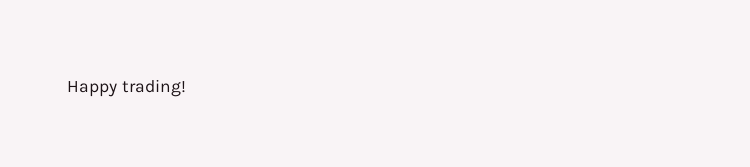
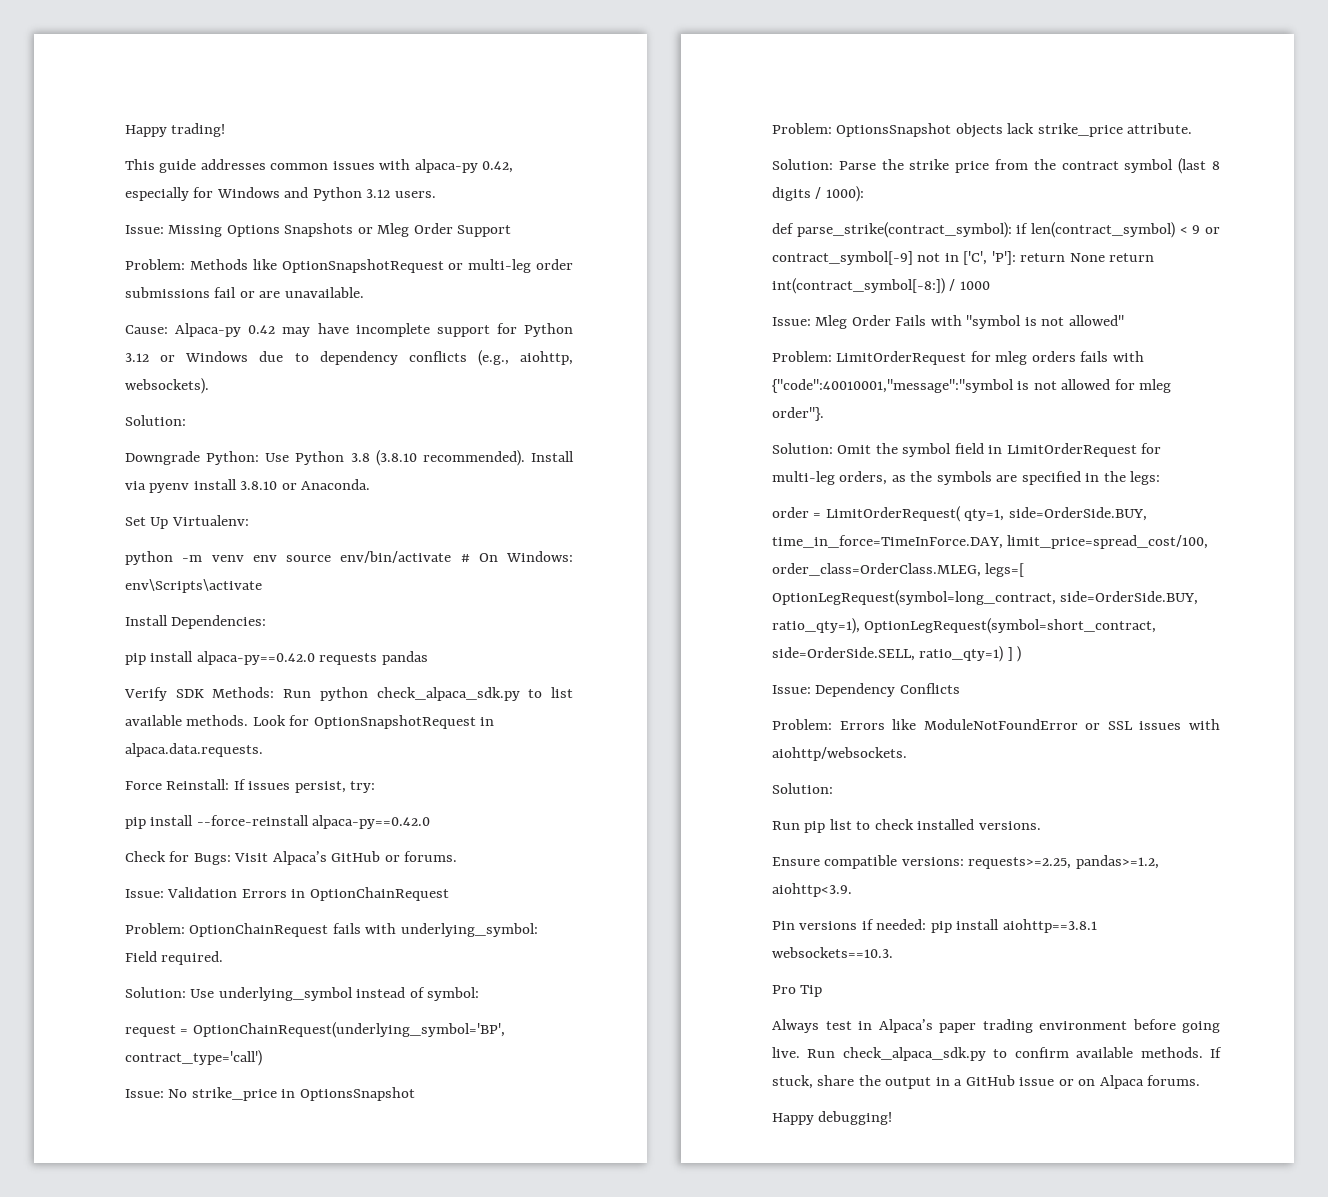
+ This guide addresses common issues with alpaca-py 0.42, especially for Windows and Python 3.12 users.
+ Issue: Missing Options Snapshots or Mleg Order Support
+ Problem: Methods like OptionSnapshotRequest or multi-leg order submissions fail or are unavailable.
+ Cause: Alpaca-py 0.42 may have incomplete support for Python 3.12 or Windows due to dependency conflicts (e.g., aiohttp, websockets).
+ Solution:
+ Downgrade Python: Use Python 3.8 (3.8.10 recommended). Install via pyenv install 3.8.10 or Anaconda.
+ Set Up Virtualenv:
+ python -m venv env source env/bin/activate # On Windows: env\Scripts\activate
+ Install Dependencies:
+ pip install alpaca-py==0.42.0 requests pandas
+ Verify SDK Methods: Run python check_alpaca_sdk.py to list available methods. Look for OptionSnapshotRequest in alpaca.data.requests.
+ Force Reinstall: If issues persist, try:
+ pip install --force-reinstall alpaca-py==0.42.0
+ Check for Bugs: Visit Alpaca’s GitHub or forums.
+ Issue: Validation Errors in OptionChainRequest
+ Problem: OptionChainRequest fails with underlying_symbol: Field required.
+ Solution: Use underlying_symbol instead of symbol:
+ request = OptionChainRequest(underlying_symbol='BP', contract_type='call')
+ Issue: No strike_price in OptionsSnapshot
+ Problem: OptionsSnapshot objects lack strike_price attribute.
+ Solution: Parse the strike price from the contract symbol (last 8 digits / 1000):
+ def parse_strike(contract_symbol): if len(contract_symbol) < 9 or contract_symbol[-9] not in ['C', 'P']: return None return int(contract_symbol[-8:]) / 1000
+ Issue: Mleg Order Fails with "symbol is not allowed"
+ Problem: LimitOrderRequest for mleg orders fails with {"code":40010001,"message":"symbol is not allowed for mleg order"}.
+ Solution: Omit the symbol field in LimitOrderRequest for multi-leg orders, as the symbols are specified in the legs:
+ order = LimitOrderRequest( qty=1, side=OrderSide.BUY, time_in_force=TimeInForce.DAY, limit_price=spread_cost/100, order_class=OrderClass.MLEG, legs=[ OptionLegRequest(symbol=long_contract, side=OrderSide.BUY, ratio_qty=1), OptionLegRequest(symbol=short_contract, side=OrderSide.SELL, ratio_qty=1) ] )
+ Issue: Dependency Conflicts
+ Problem: Errors like ModuleNotFoundError or SSL issues with aiohttp/websockets.
+ Solution:
+ Run pip list to check installed versions.
+ Ensure compatible versions: requests>=2.25, pandas>=1.2, aiohttp<3.9.
+ Pin versions if needed: pip install aiohttp==3.8.1 websockets==10.3.
+ Pro Tip
+ Always test in Alpaca’s paper trading environment before going live. Run check_alpaca_sdk.py to confirm available methods. If stuck, share the output in a GitHub issue or on Alpaca forums.
+ Happy debugging!

